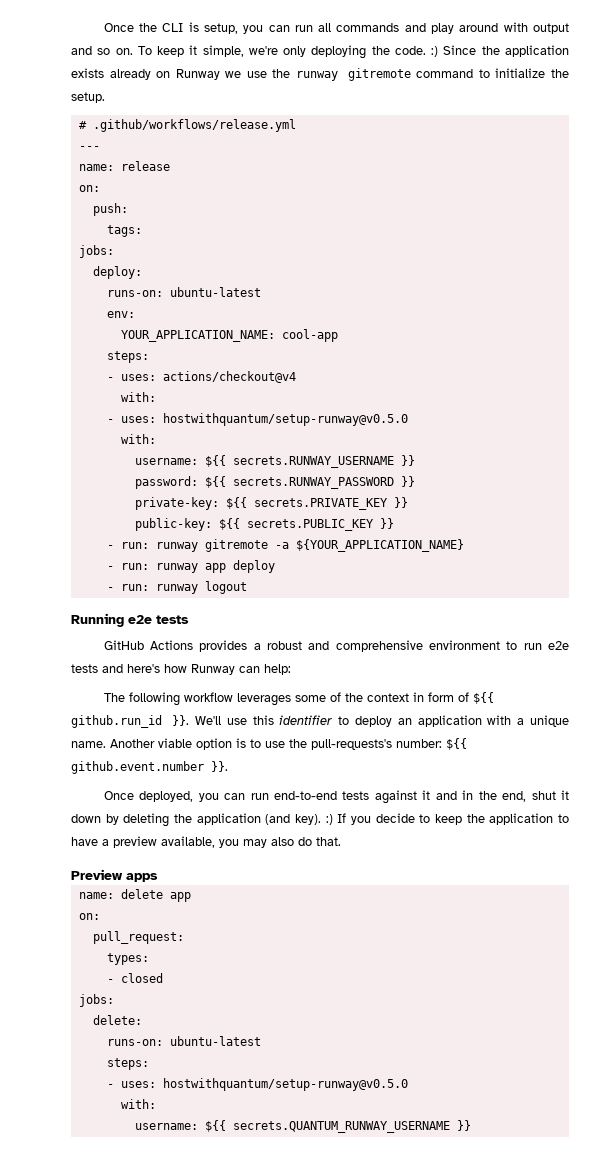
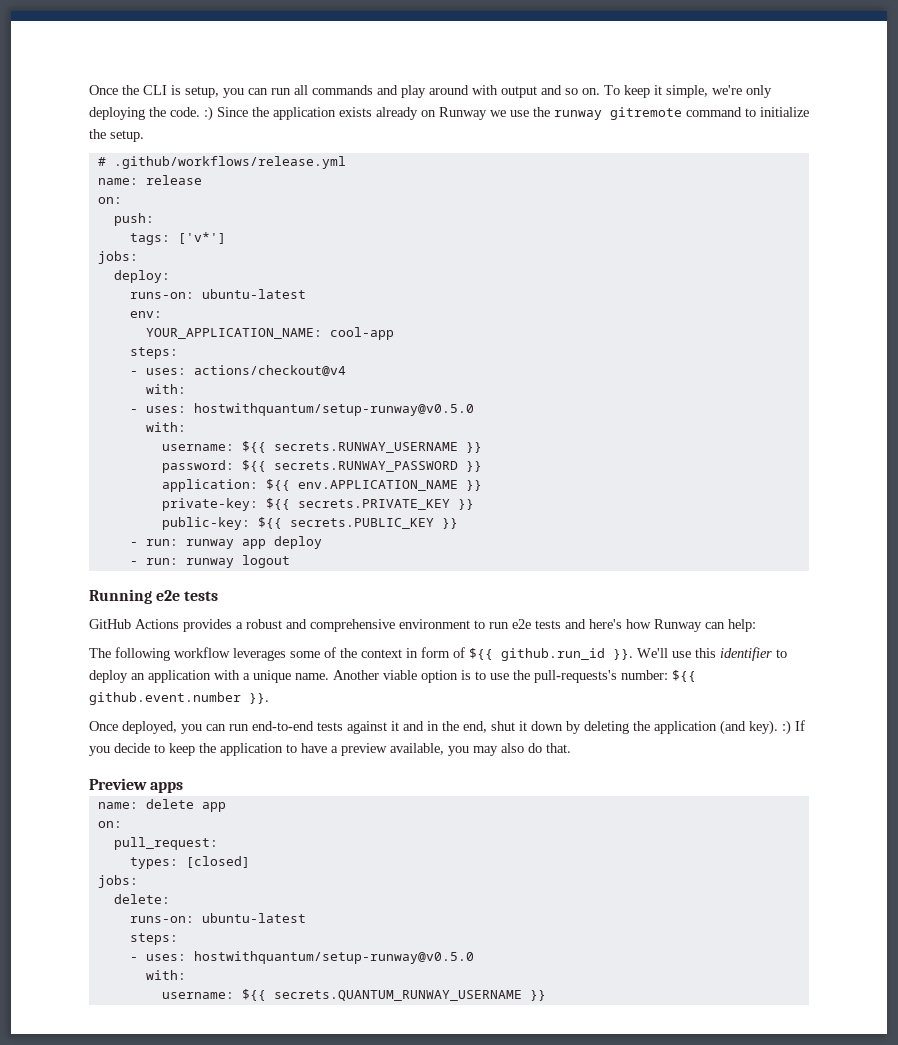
- ---
- tags:
+ tags: ['v*']
+ application: ${{ env.APPLICATION_NAME }}
- - run: runway gitremote -a ${YOUR_APPLICATION_NAME}
- types:
- - closed
+ types: [closed]

